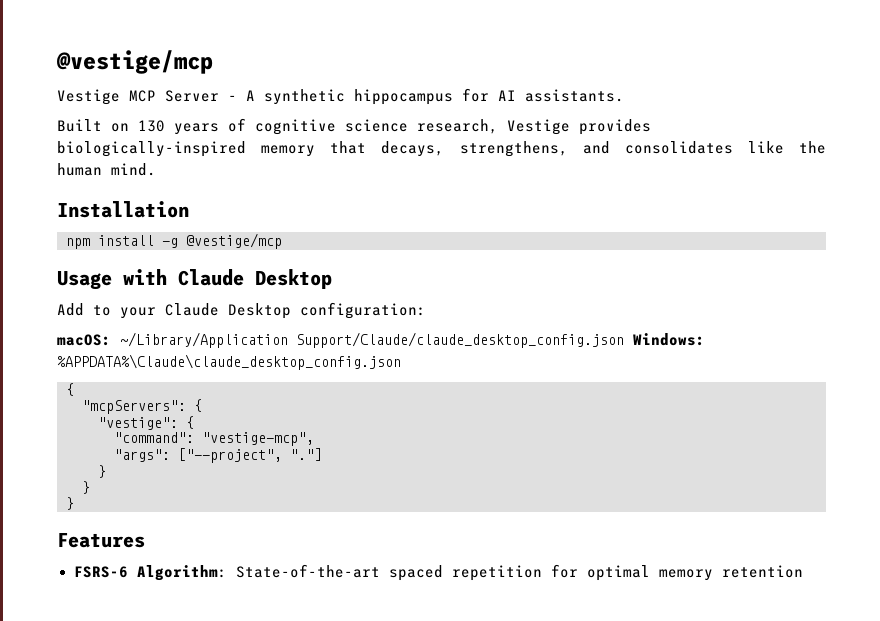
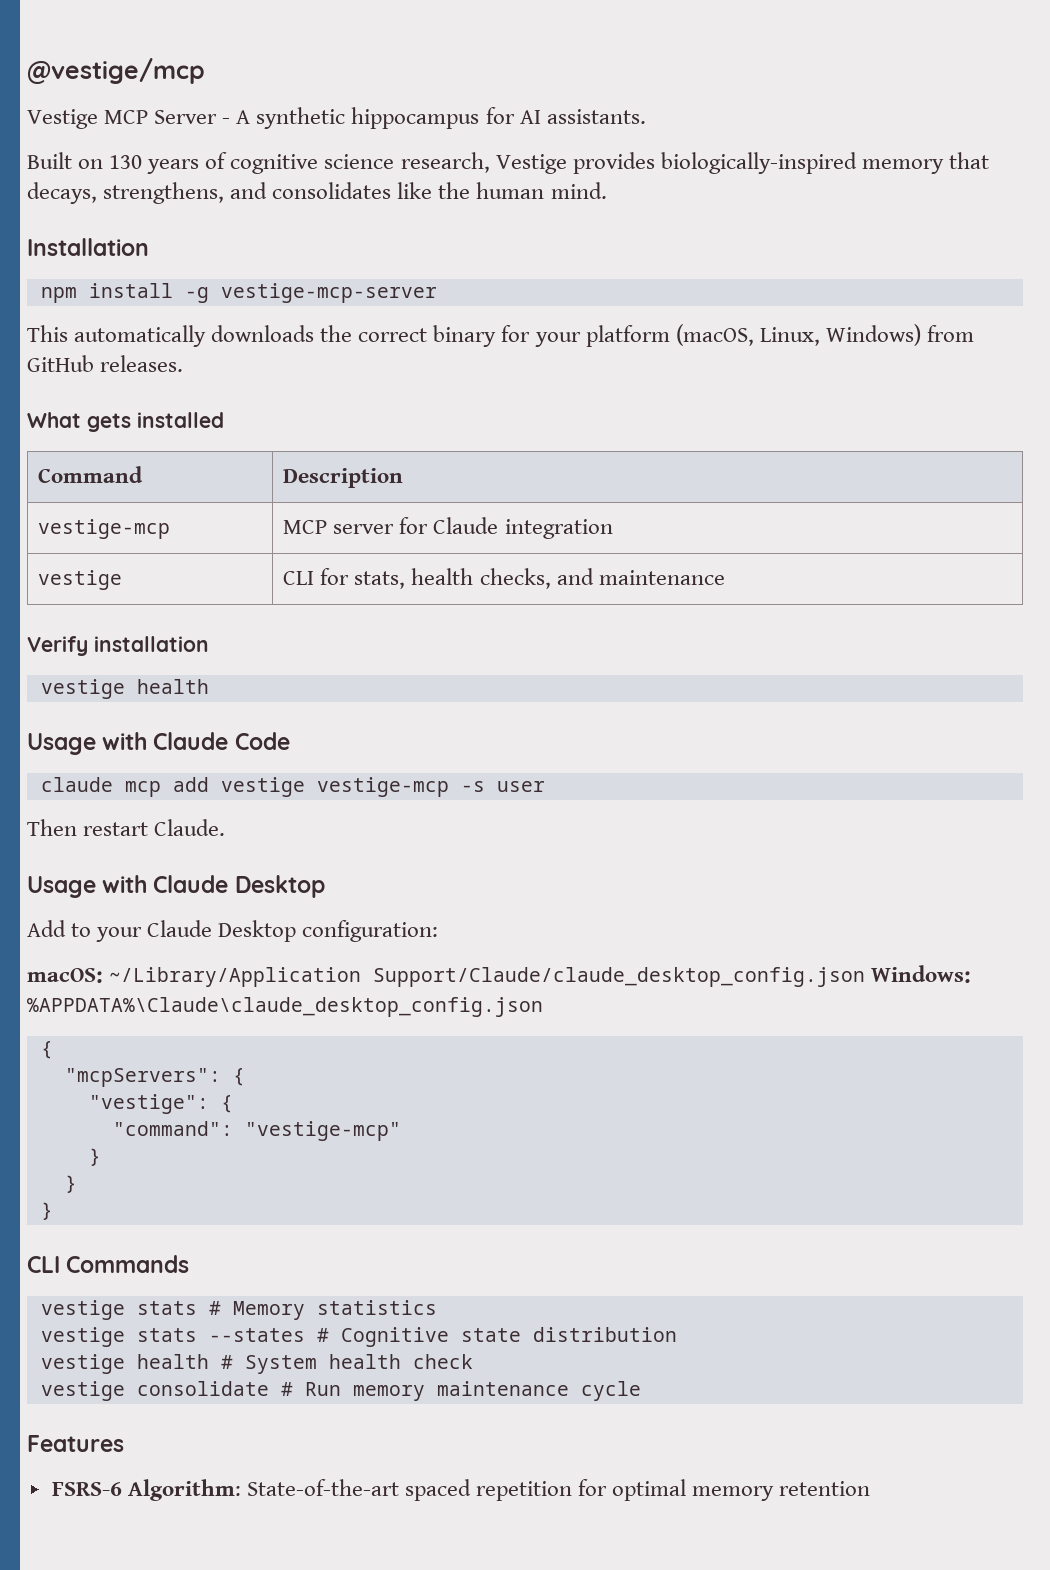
- npm install -g @vestige/mcp
+ npm install -g vestige-mcp-server
+ This automatically downloads the correct binary for your platform (macOS, Linux, Windows) from GitHub releases.
+ What gets installed
+ Command | Description
+ vestige-mcp | MCP server for Claude integration
+ vestige | CLI for stats, health checks, and maintenance
+ Verify installation
+ vestige health
+ Usage with Claude Code
+ claude mcp add vestige vestige-mcp -s user
+ Then restart Claude.
- "command": "vestige-mcp",
- "args": ["--project", "."]
+ "command": "vestige-mcp"
+ CLI Commands
+ vestige stats # Memory statistics
+ vestige stats --states # Cognitive state distribution
+ vestige health # System health check
+ vestige consolidate # Run memory maintenance cycle

